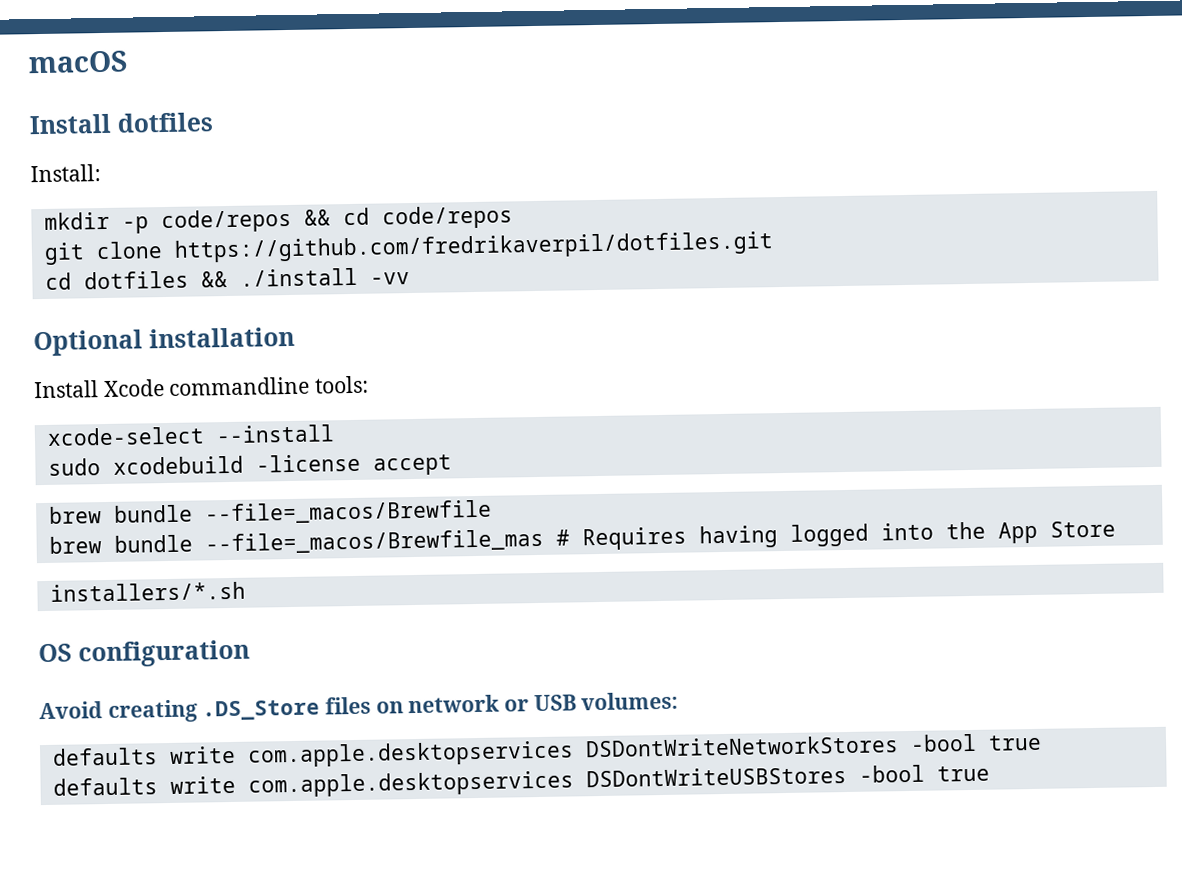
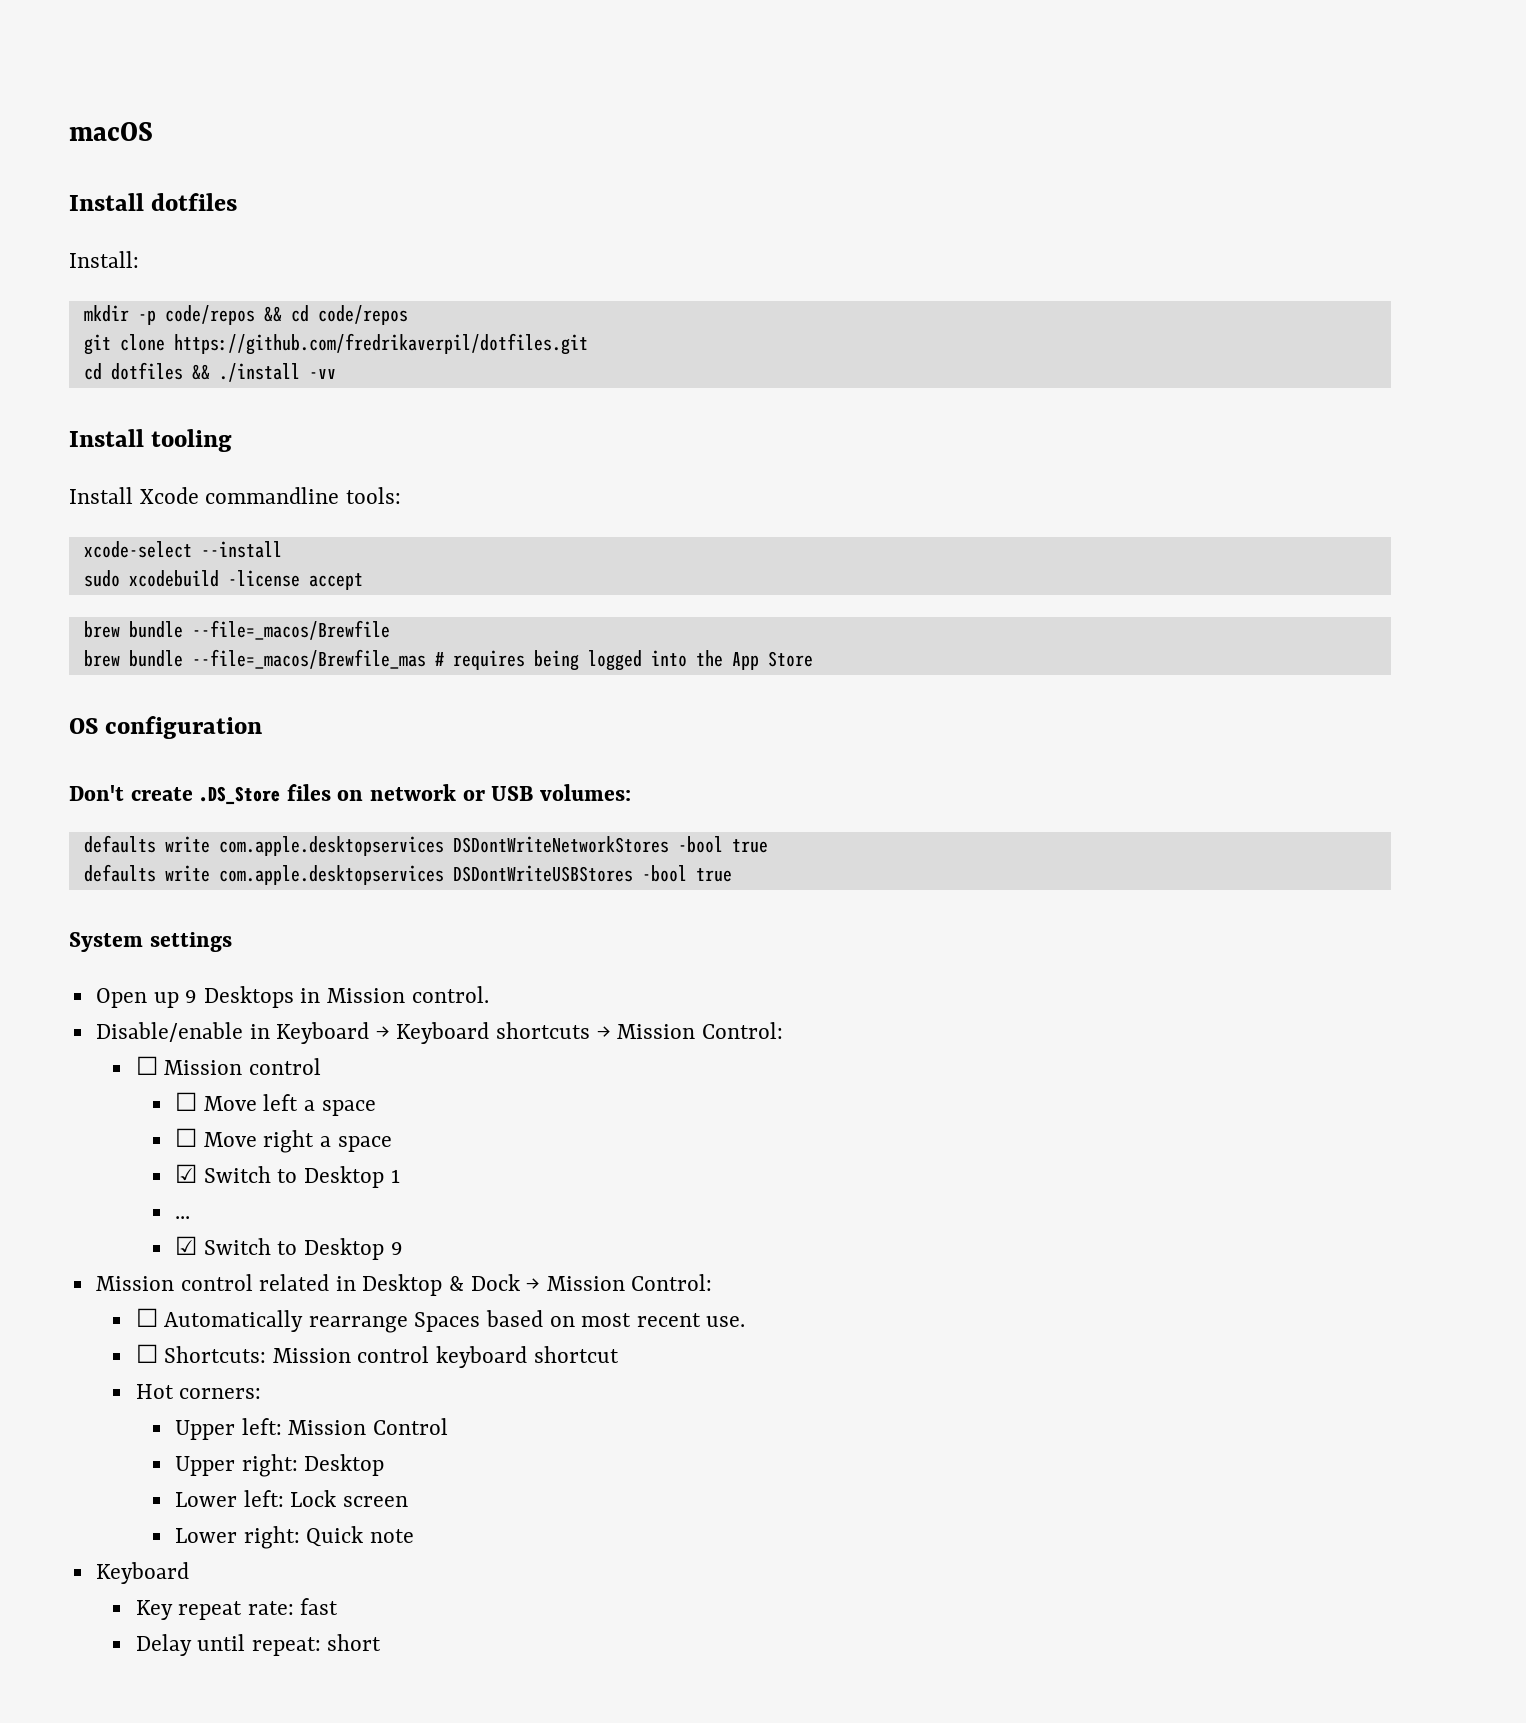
- Optional installation
+ Install tooling
- brew bundle --file=_macos/Brewfile_mas # Requires having logged into the App Store
+ brew bundle --file=_macos/Brewfile_mas # requires being logged into the App Store
- installers/*.sh
- Avoid creating .DS_Store files on network or USB volumes:
+ Don't create .DS_Store files on network or USB volumes:
+ System settings
+ Open up 9 Desktops in Mission control.
+ Disable/enable in Keyboard → Keyboard shortcuts → Mission Control:
+ ☐ Mission control
+ ☐ Move left a space
+ ☐ Move right a space
+ ☑ Switch to Desktop 1
+ ...
+ ☑ Switch to Desktop 9
+ Mission control related in Desktop & Dock → Mission Control:
+ ☐ Automatically rearrange Spaces based on most recent use.
+ ☐ Shortcuts: Mission control keyboard shortcut
+ Hot corners:
+ Upper left: Mission Control
+ Upper right: Desktop
+ Lower left: Lock screen
+ Lower right: Quick note
+ Keyboard
+ Key repeat rate: fast
+ Delay until repeat: short

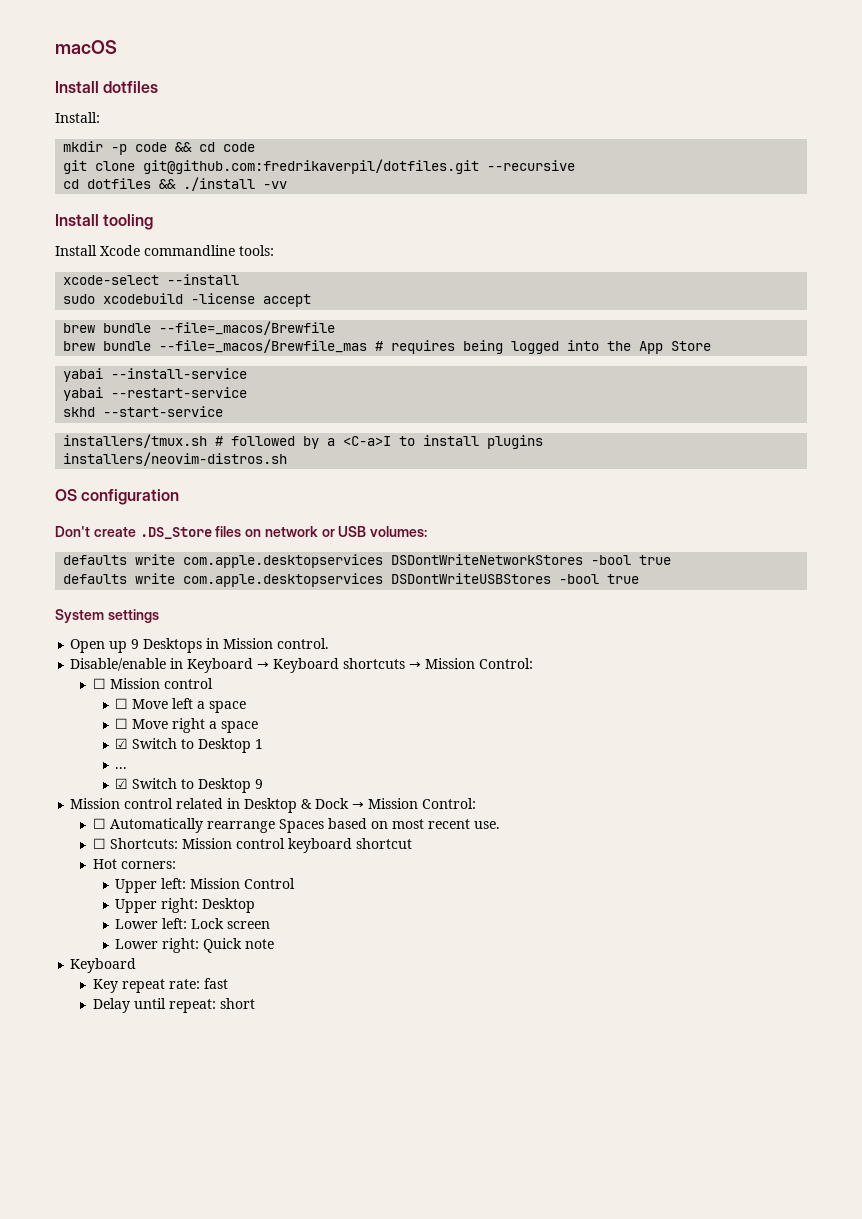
- mkdir -p code/repos && cd code/repos
+ mkdir -p code && cd code
- git clone https://github.com/fredrikaverpil/dotfiles.git
+ git clone git@github.com:fredrikaverpil/dotfiles.git --recursive
+ yabai --install-service
+ yabai --restart-service
+ skhd --start-service
+ installers/tmux.sh # followed by a <C-a>I to install plugins
+ installers/neovim-distros.sh

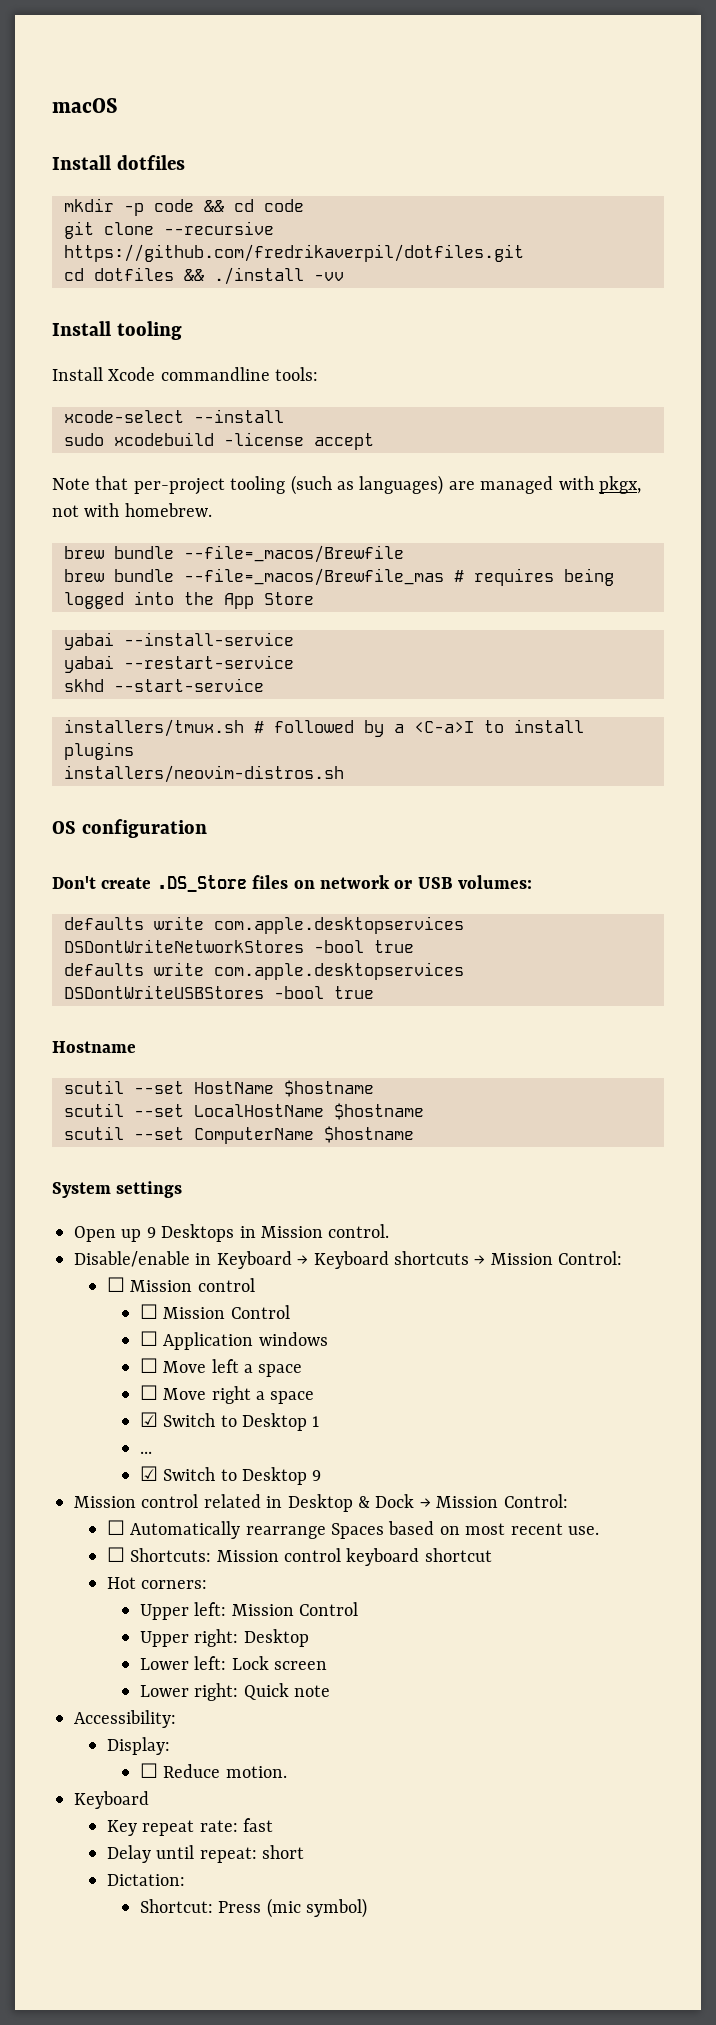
- Install:
- git clone git@github.com:fredrikaverpil/dotfiles.git --recursive
+ git clone --recursive https://github.com/fredrikaverpil/dotfiles.git
+ Note that per-project tooling (such as languages) are managed with pkgx, not with homebrew.
+ Hostname
+ scutil --set HostName $hostname
+ scutil --set LocalHostName $hostname
+ scutil --set ComputerName $hostname
+ ☐ Mission Control
+ ☐ Application windows
+ Accessibility:
+ Display:
+ ☐ Reduce motion.
+ Dictation:
+ Shortcut: Press (mic symbol)

